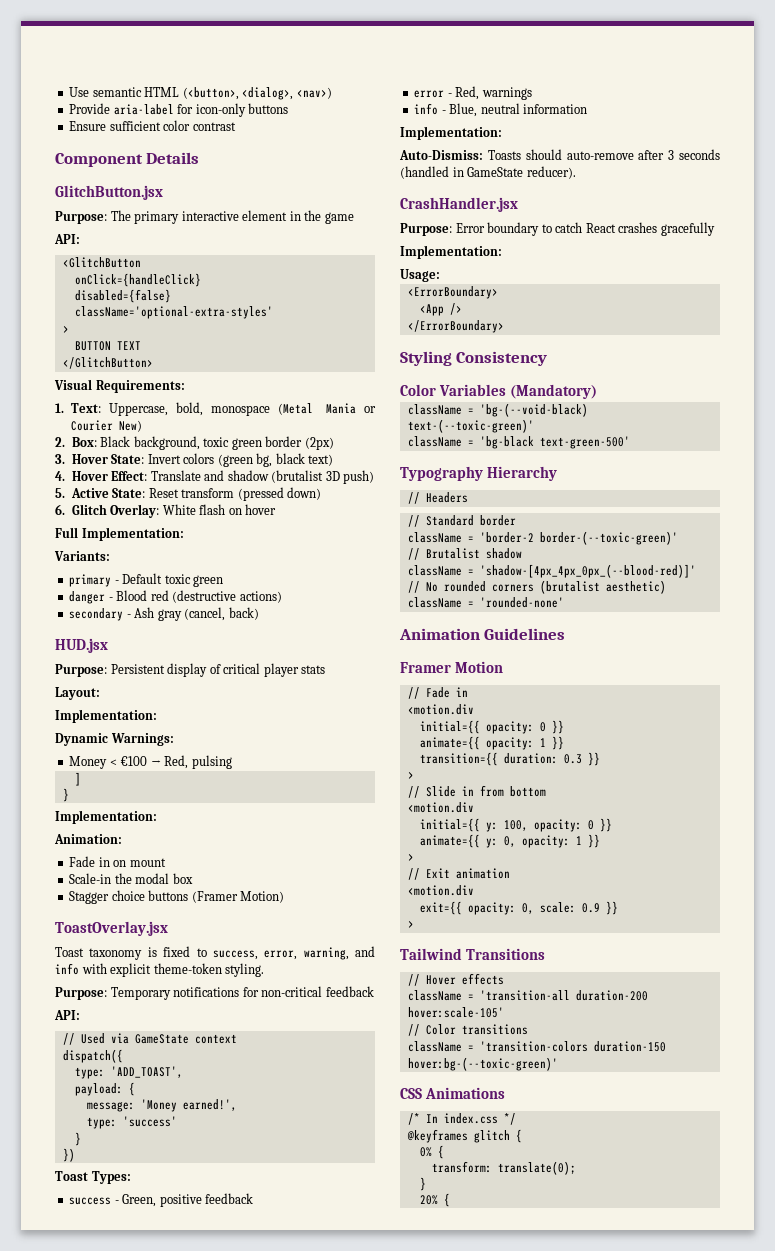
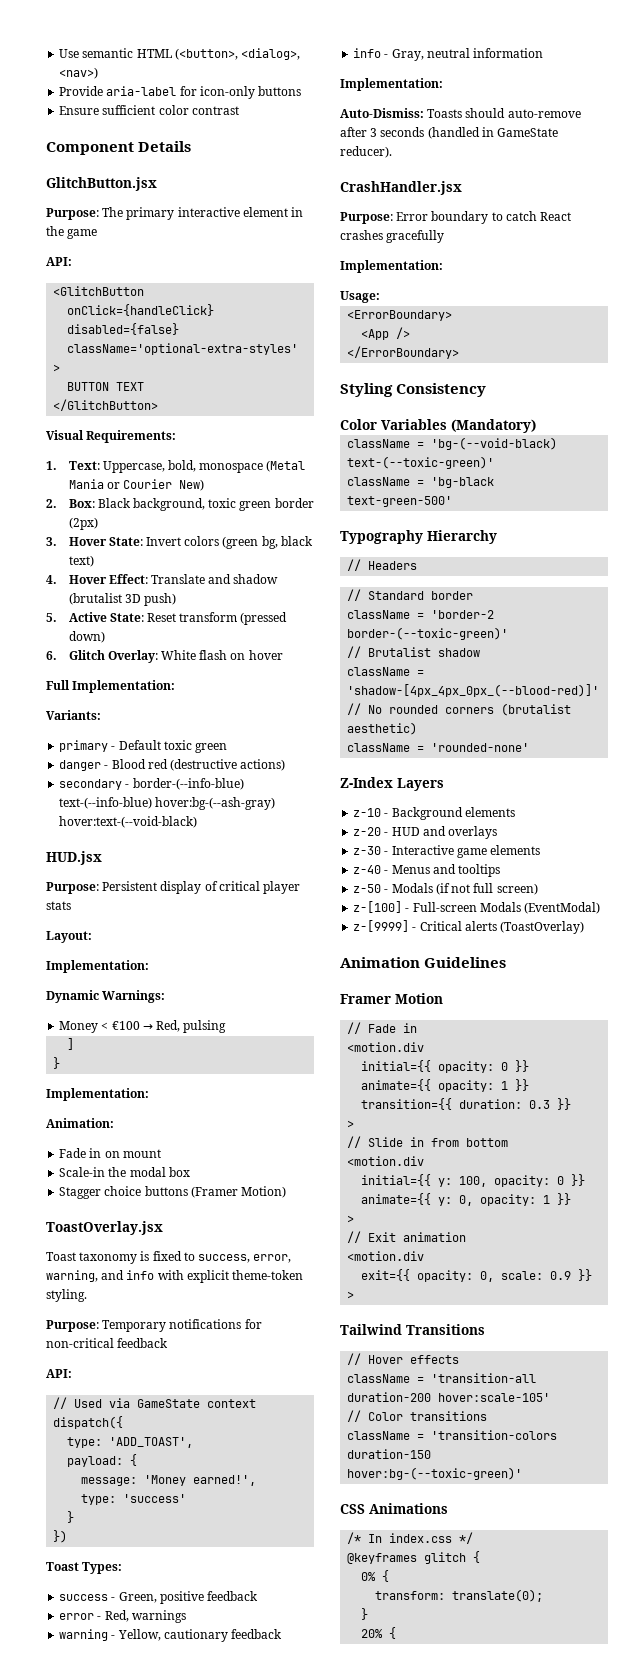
- secondary - Ash gray (cancel, back)
+ secondary - border-(--info-blue) text-(--info-blue) hover:bg-(--ash-gray) hover:text-(--void-black)
+ warning - Yellow, cautionary feedback
- info - Blue, neutral information
+ info - Gray, neutral information
+ Z-Index Layers
+ z-10 - Background elements
+ z-20 - HUD and overlays
+ z-30 - Interactive game elements
+ z-40 - Menus and tooltips
+ z-50 - Modals (if not full screen)
+ z-[100] - Full-screen Modals (EventModal)
+ z-[9999] - Critical alerts (ToastOverlay)

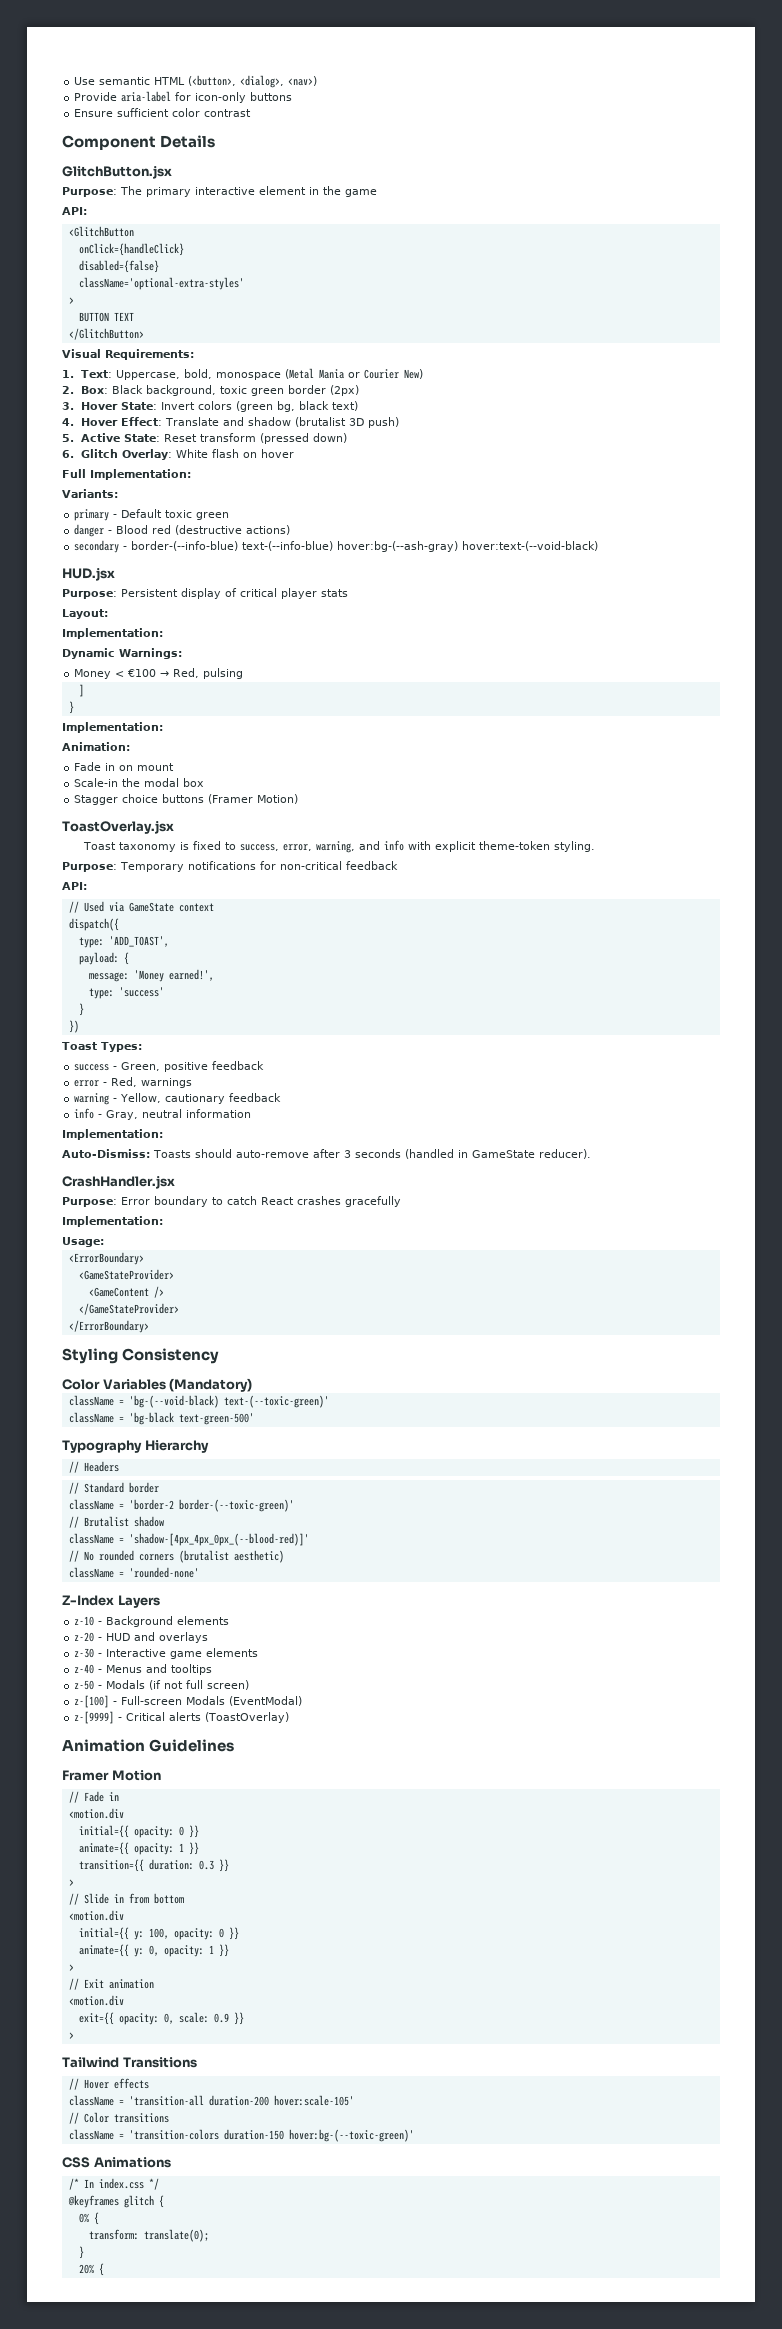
- <App />
+ <GameStateProvider>
+ <GameContent />
+ </GameStateProvider>

